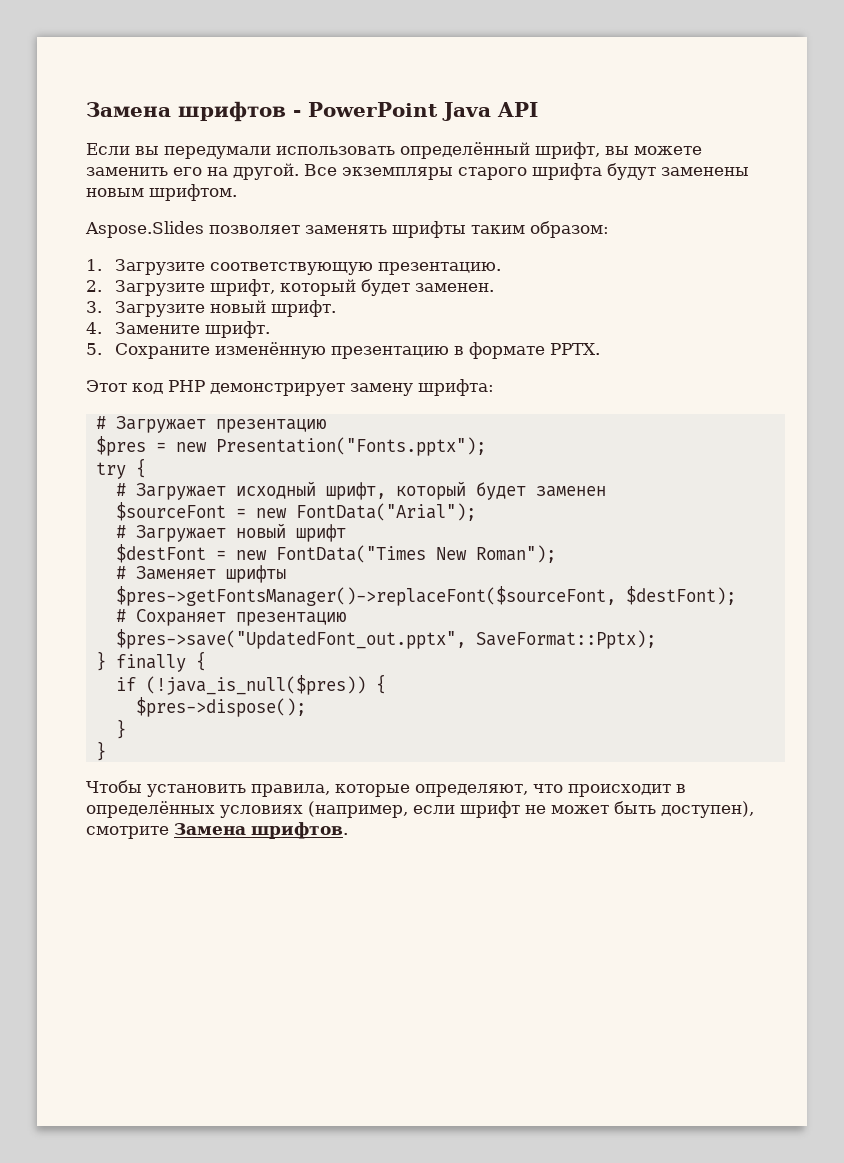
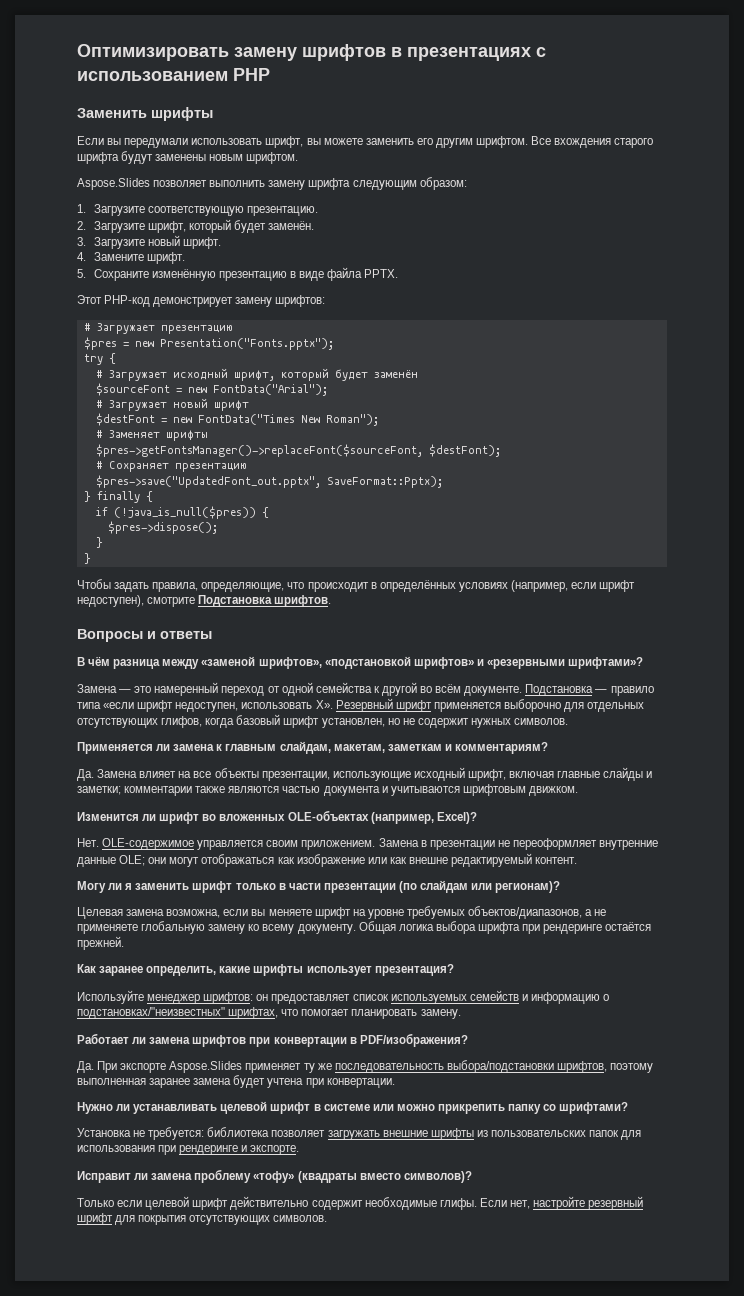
- Замена шрифтов - PowerPoint Java API
+ Оптимизировать замену шрифтов в презентациях с использованием PHP
+ Заменить шрифты
- Если вы передумали использовать определённый шрифт, вы можете заменить его на другой. Все экземпляры старого шрифта будут заменены новым шрифтом.
+ Если вы передумали использовать шрифт, вы можете заменить его другим шрифтом. Все вхождения старого шрифта будут заменены новым шрифтом.
- Aspose.Slides позволяет заменять шрифты таким образом:
+ Aspose.Slides позволяет выполнить замену шрифта следующим образом:
- 2. Загрузите шрифт, который будет заменен.
+ 2. Загрузите шрифт, который будет заменён.
- 5. Сохраните изменённую презентацию в формате PPTX.
+ 5. Сохраните изменённую презентацию в виде файла PPTX.
- Этот код PHP демонстрирует замену шрифта:
+ Этот PHP‑код демонстрирует замену шрифтов:
- # Загружает исходный шрифт, который будет заменен
+ # Загружает исходный шрифт, который будет заменён
- Чтобы установить правила, которые определяют, что происходит в определённых условиях (например, если шрифт не может быть доступен), смотрите Замена шрифтов.
+ Чтобы задать правила, определяющие, что происходит в определённых условиях (например, если шрифт недоступен), смотрите Подстановка шрифтов.
+ Вопросы и ответы
+ В чём разница между «заменой шрифтов», «подстановкой шрифтов» и «резервными шрифтами»?
+ Замена — это намеренный переход от одной семейства к другой во всём документе. Подстановка — правило типа «если шрифт недоступен, использовать X». Резервный шрифт применяется выборочно для отдельных отсутствующих глифов, когда базовый шрифт установлен, но не содержит нужных символов.
+ Применяется ли замена к главным слайдам, макетам, заметкам и комментариям?
+ Да. Замена влияет на все объекты презентации, использующие исходный шрифт, включая главные слайды и заметки; комментарии также являются частью документа и учитываются шрифтовым движком.
+ Изменится ли шрифт во вложенных OLE‑объектах (например, Excel)?
+ Нет. OLE‑содержимое управляется своим приложением. Замена в презентации не переоформляет внутренние данные OLE; они могут отображаться как изображение или как внешне редактируемый контент.
+ Могу ли я заменить шрифт только в части презентации (по слайдам или регионам)?
+ Целевая замена возможна, если вы меняете шрифт на уровне требуемых объектов/диапазонов, а не применяете глобальную замену ко всему документу. Общая логика выбора шрифта при рендеринге остаётся прежней.
+ Как заранее определить, какие шрифты использует презентация?
+ Используйте менеджер шрифтов: он предоставляет список используемых семейств и информацию о подстановках/"неизвестных" шрифтах, что помогает планировать замену.
+ Работает ли замена шрифтов при конвертации в PDF/изображения?
+ Да. При экспорте Aspose.Slides применяет ту же последовательность выбора/подстановки шрифтов, поэтому выполненная заранее замена будет учтена при конвертации.
+ Нужно ли устанавливать целевой шрифт в системе или можно прикрепить папку со шрифтами?
+ Установка не требуется: библиотека позволяет загружать внешние шрифты из пользовательских папок для использования при рендеринге и экспорте.
+ Исправит ли замена проблему «тофу» (квадраты вместо символов)?
+ Только если целевой шрифт действительно содержит необходимые глифы. Если нет, настройте резервный шрифт для покрытия отсутствующих символов.

